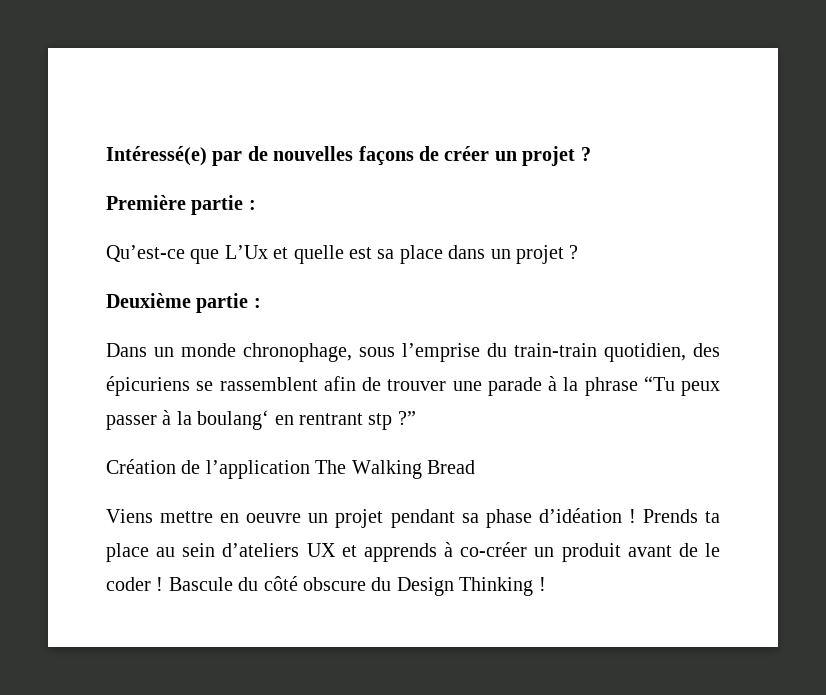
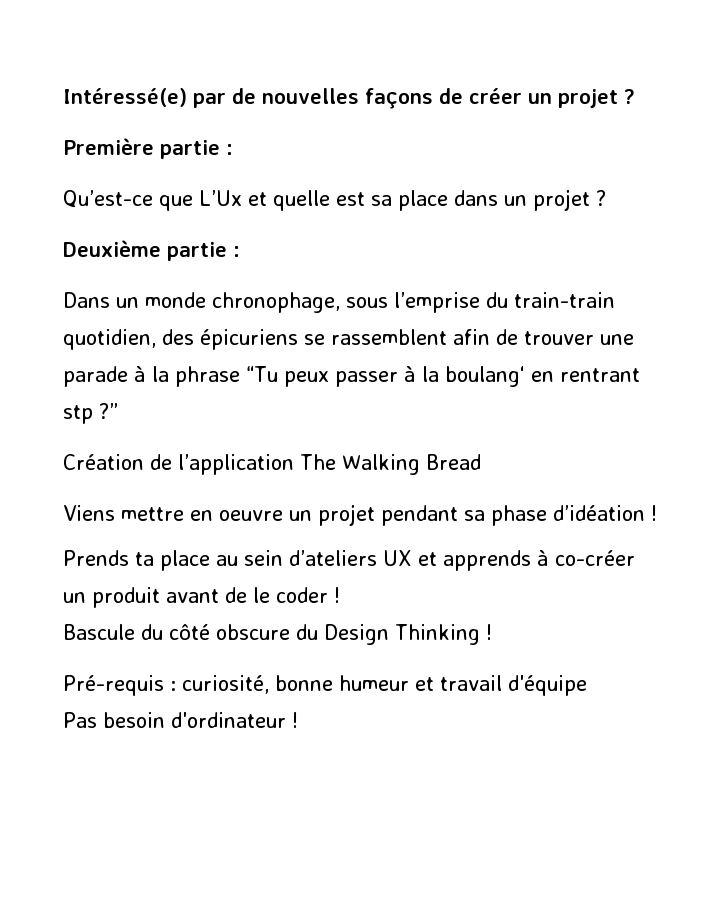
- Viens mettre en oeuvre un projet pendant sa phase d’idéation ! Prends ta place au sein d’ateliers UX et apprends à co-créer un produit avant de le coder ! Bascule du côté obscure du Design Thinking !
+ Viens mettre en oeuvre un projet pendant sa phase d’idéation !
+ Prends ta place au sein d’ateliers UX et apprends à co-créer un produit avant de le coder !
+ Bascule du côté obscure du Design Thinking !
+ Pré-requis : curiosité, bonne humeur et travail d'équipe
+ Pas besoin d'ordinateur !

